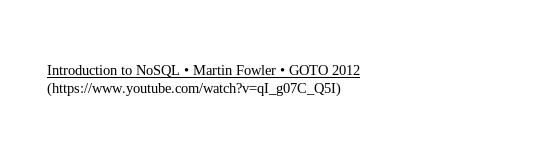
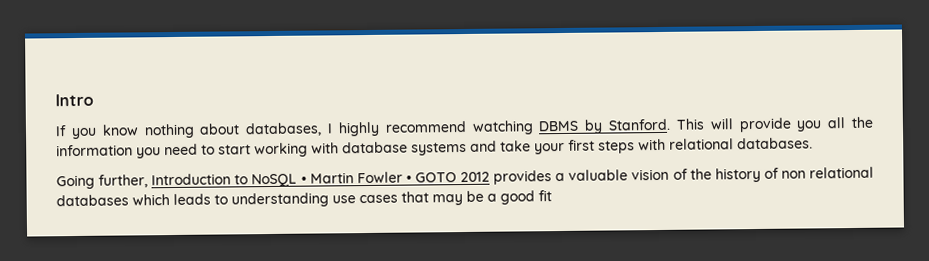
- Introduction to NoSQL • Martin Fowler • GOTO 2012 (https://www.youtube.com/watch?v=qI_g07C_Q5I)
+ Intro
+ If you know nothing about databases, I highly recommend watching DBMS by Stanford. This will provide you all the information you need to start working with database systems and take your first steps with relational databases.
+ Going further, Introduction to NoSQL • Martin Fowler • GOTO 2012 provides a valuable vision of the history of non relational databases which leads to understanding use cases that may be a good fit

